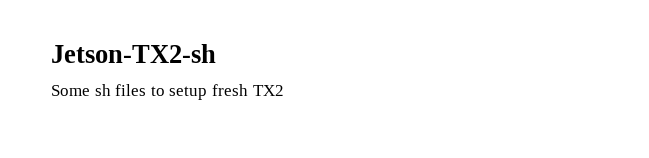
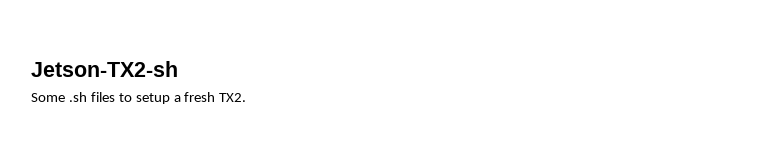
- Some sh files to setup fresh TX2
+ Some .sh files to setup a fresh TX2.

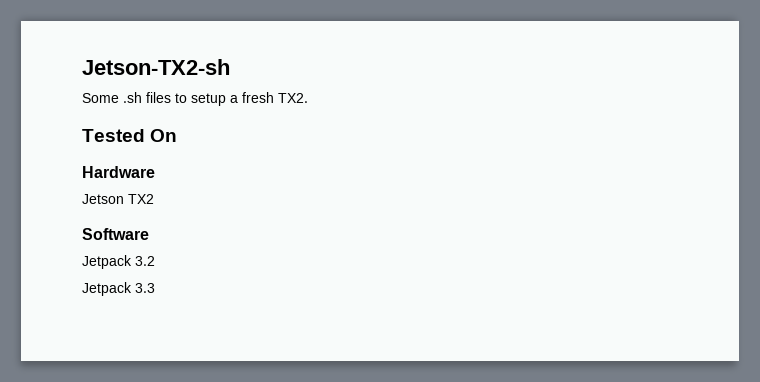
+ Tested On
+ Hardware
+ Jetson TX2
+ Software
+ Jetpack 3.2
+ Jetpack 3.3

